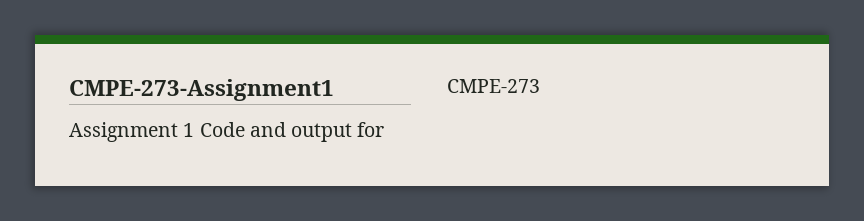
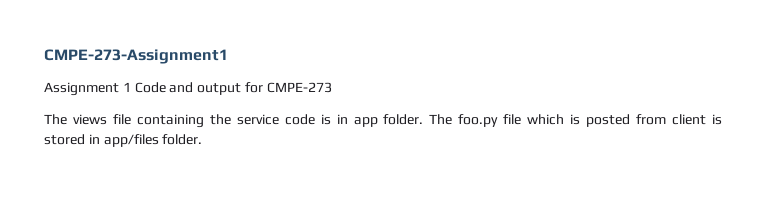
+ The views file containing the service code is in app folder. The foo.py file which is posted from client is stored in app/files folder.

